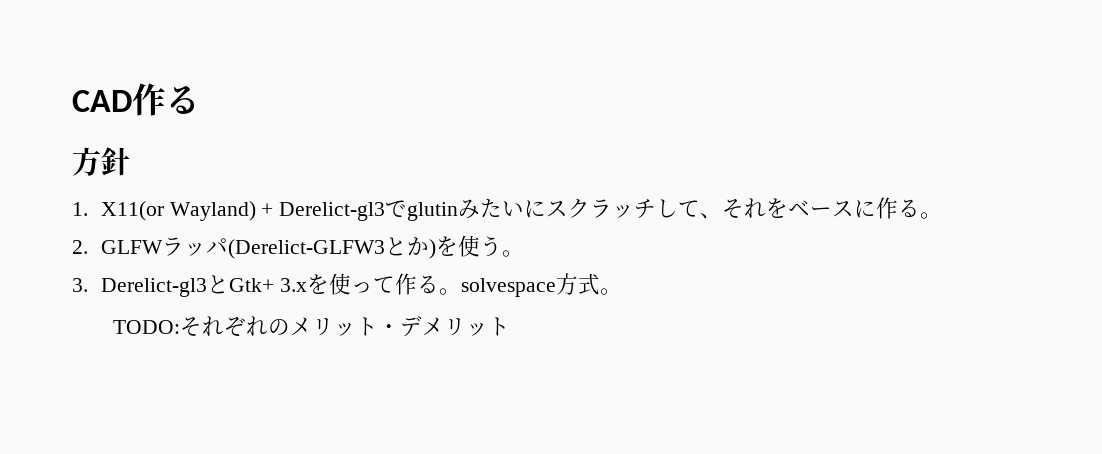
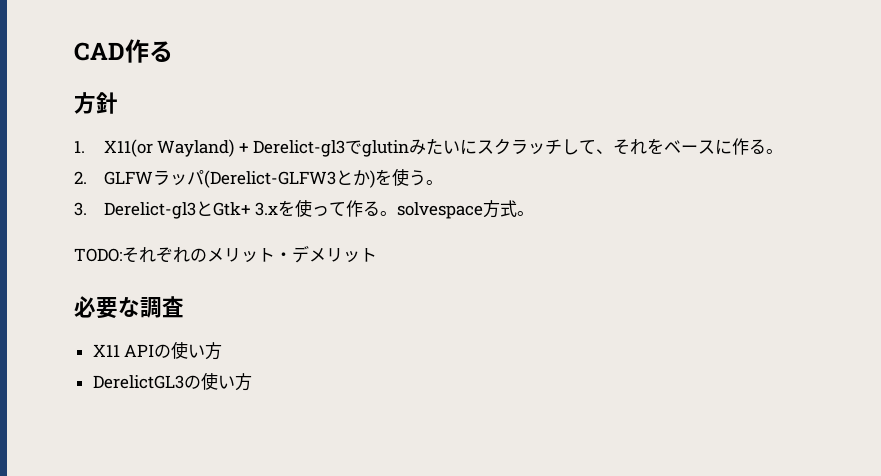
+ 必要な調査
+ X11 APIの使い方
+ DerelictGL3の使い方

